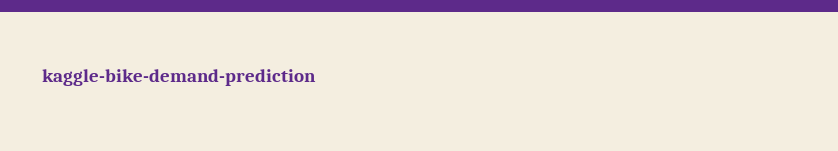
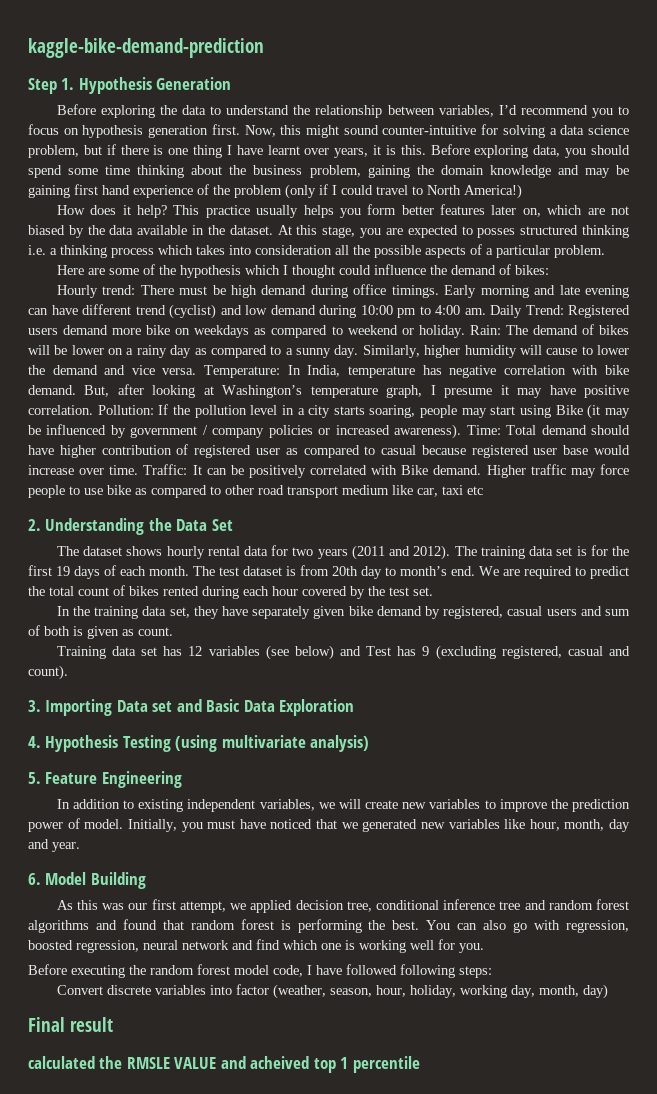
+ Step 1. Hypothesis Generation
+ Before exploring the data to understand the relationship between variables, I’d recommend you to focus on hypothesis generation first. Now, this might sound counter-intuitive for solving a data science problem, but if there is one thing I have learnt over years, it is this. Before exploring data, you should spend some time thinking about the business problem, gaining the domain knowledge and may be gaining first hand experience of the problem (only if I could travel to North America!)
+ How does it help? This practice usually helps you form better features later on, which are not biased by the data available in the dataset. At this stage, you are expected to posses structured thinking i.e. a thinking process which takes into consideration all the possible aspects of a particular problem.
+ Here are some of the hypothesis which I thought could influence the demand of bikes:
+ Hourly trend: There must be high demand during office timings. Early morning and late evening can have different trend (cyclist) and low demand during 10:00 pm to 4:00 am. Daily Trend: Registered users demand more bike on weekdays as compared to weekend or holiday. Rain: The demand of bikes will be lower on a rainy day as compared to a sunny day. Similarly, higher humidity will cause to lower the demand and vice versa. Temperature: In India, temperature has negative correlation with bike demand. But, after looking at Washington’s temperature graph, I presume it may have positive correlation. Pollution: If the pollution level in a city starts soaring, people may start using Bike (it may be influenced by government / company policies or increased awareness). Time: Total demand should have higher contribution of registered user as compared to casual because registered user base would increase over time. Traffic: It can be positively correlated with Bike demand. Higher traffic may force people to use bike as compared to other road transport medium like car, taxi etc
+ 2. Understanding the Data Set
+ The dataset shows hourly rental data for two years (2011 and 2012). The training data set is for the first 19 days of each month. The test dataset is from 20th day to month’s end. We are required to predict the total count of bikes rented during each hour covered by the test set.
+ In the training data set, they have separately given bike demand by registered, casual users and sum of both is given as count.
+ Training data set has 12 variables (see below) and Test has 9 (excluding registered, casual and count).
+ 3. Importing Data set and Basic Data Exploration
+ 4. Hypothesis Testing (using multivariate analysis)
+ 5. Feature Engineering
+ In addition to existing independent variables, we will create new variables to improve the prediction power of model. Initially, you must have noticed that we generated new variables like hour, month, day and year.
+ 6. Model Building
+ As this was our first attempt, we applied decision tree, conditional inference tree and random forest algorithms and found that random forest is performing the best. You can also go with regression, boosted regression, neural network and find which one is working well for you.
+ Before executing the random forest model code, I have followed following steps:
+ Convert discrete variables into factor (weather, season, hour, holiday, working day, month, day)
+ Final result
+ calculated the RMSLE VALUE and acheived top 1 percentile

